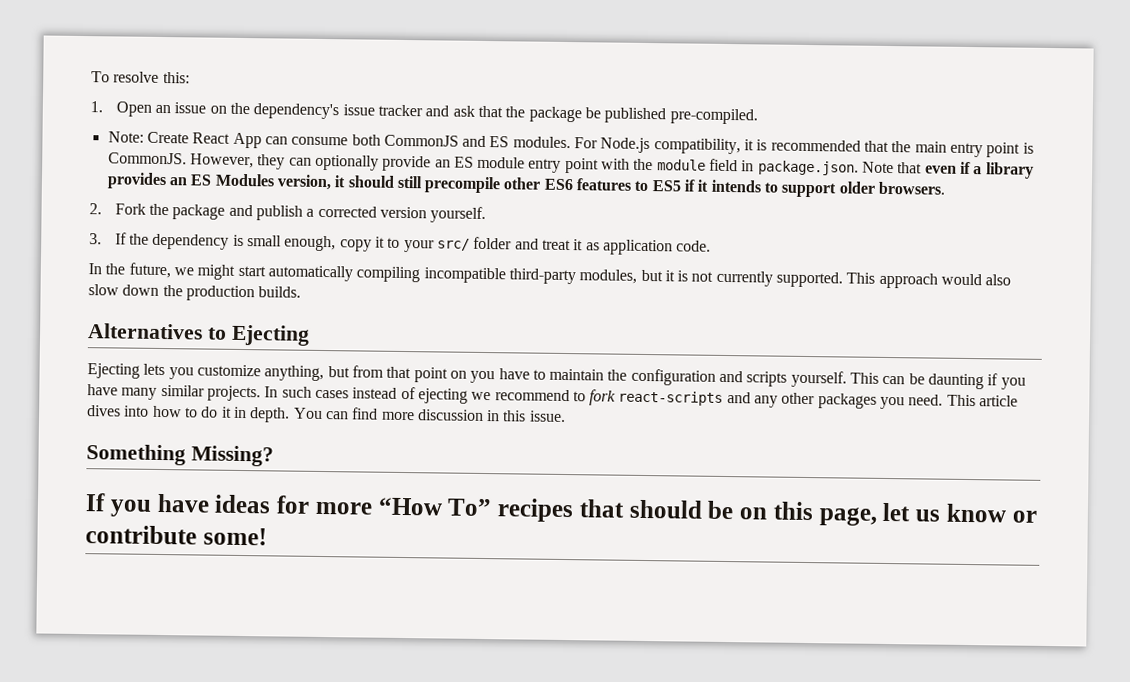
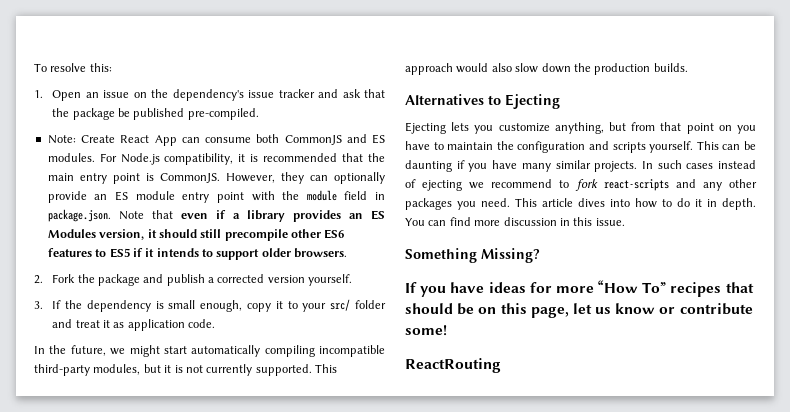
+ ReactRouting

